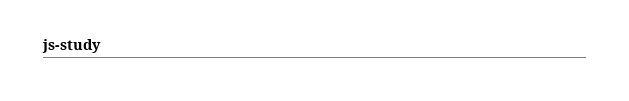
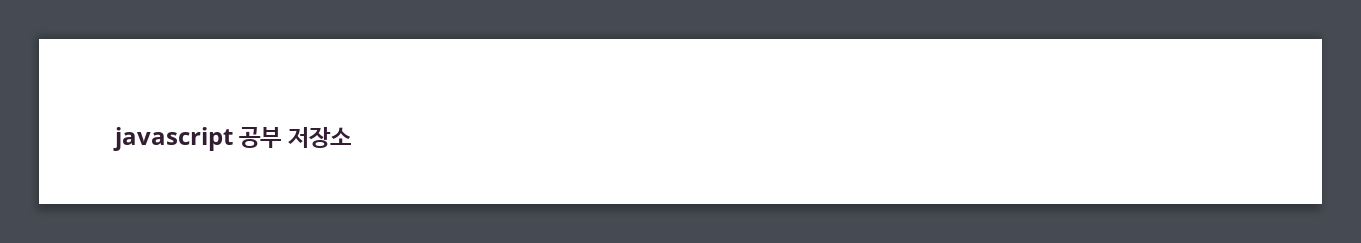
- js-study
+ javascript 공부 저장소

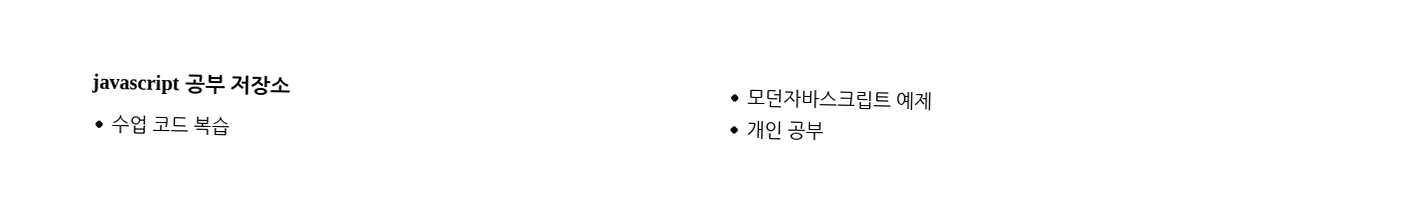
+ 수업 코드 복습
+ 모던자바스크립트 예제
+ 개인 공부

